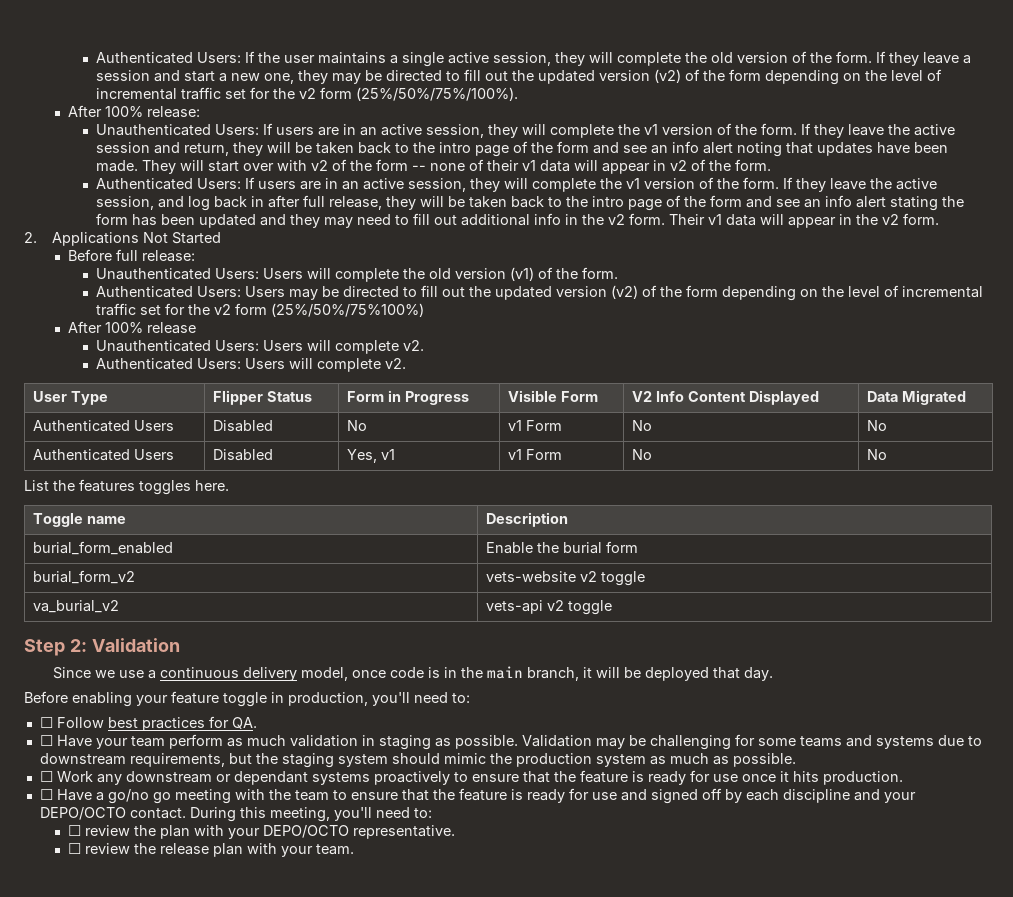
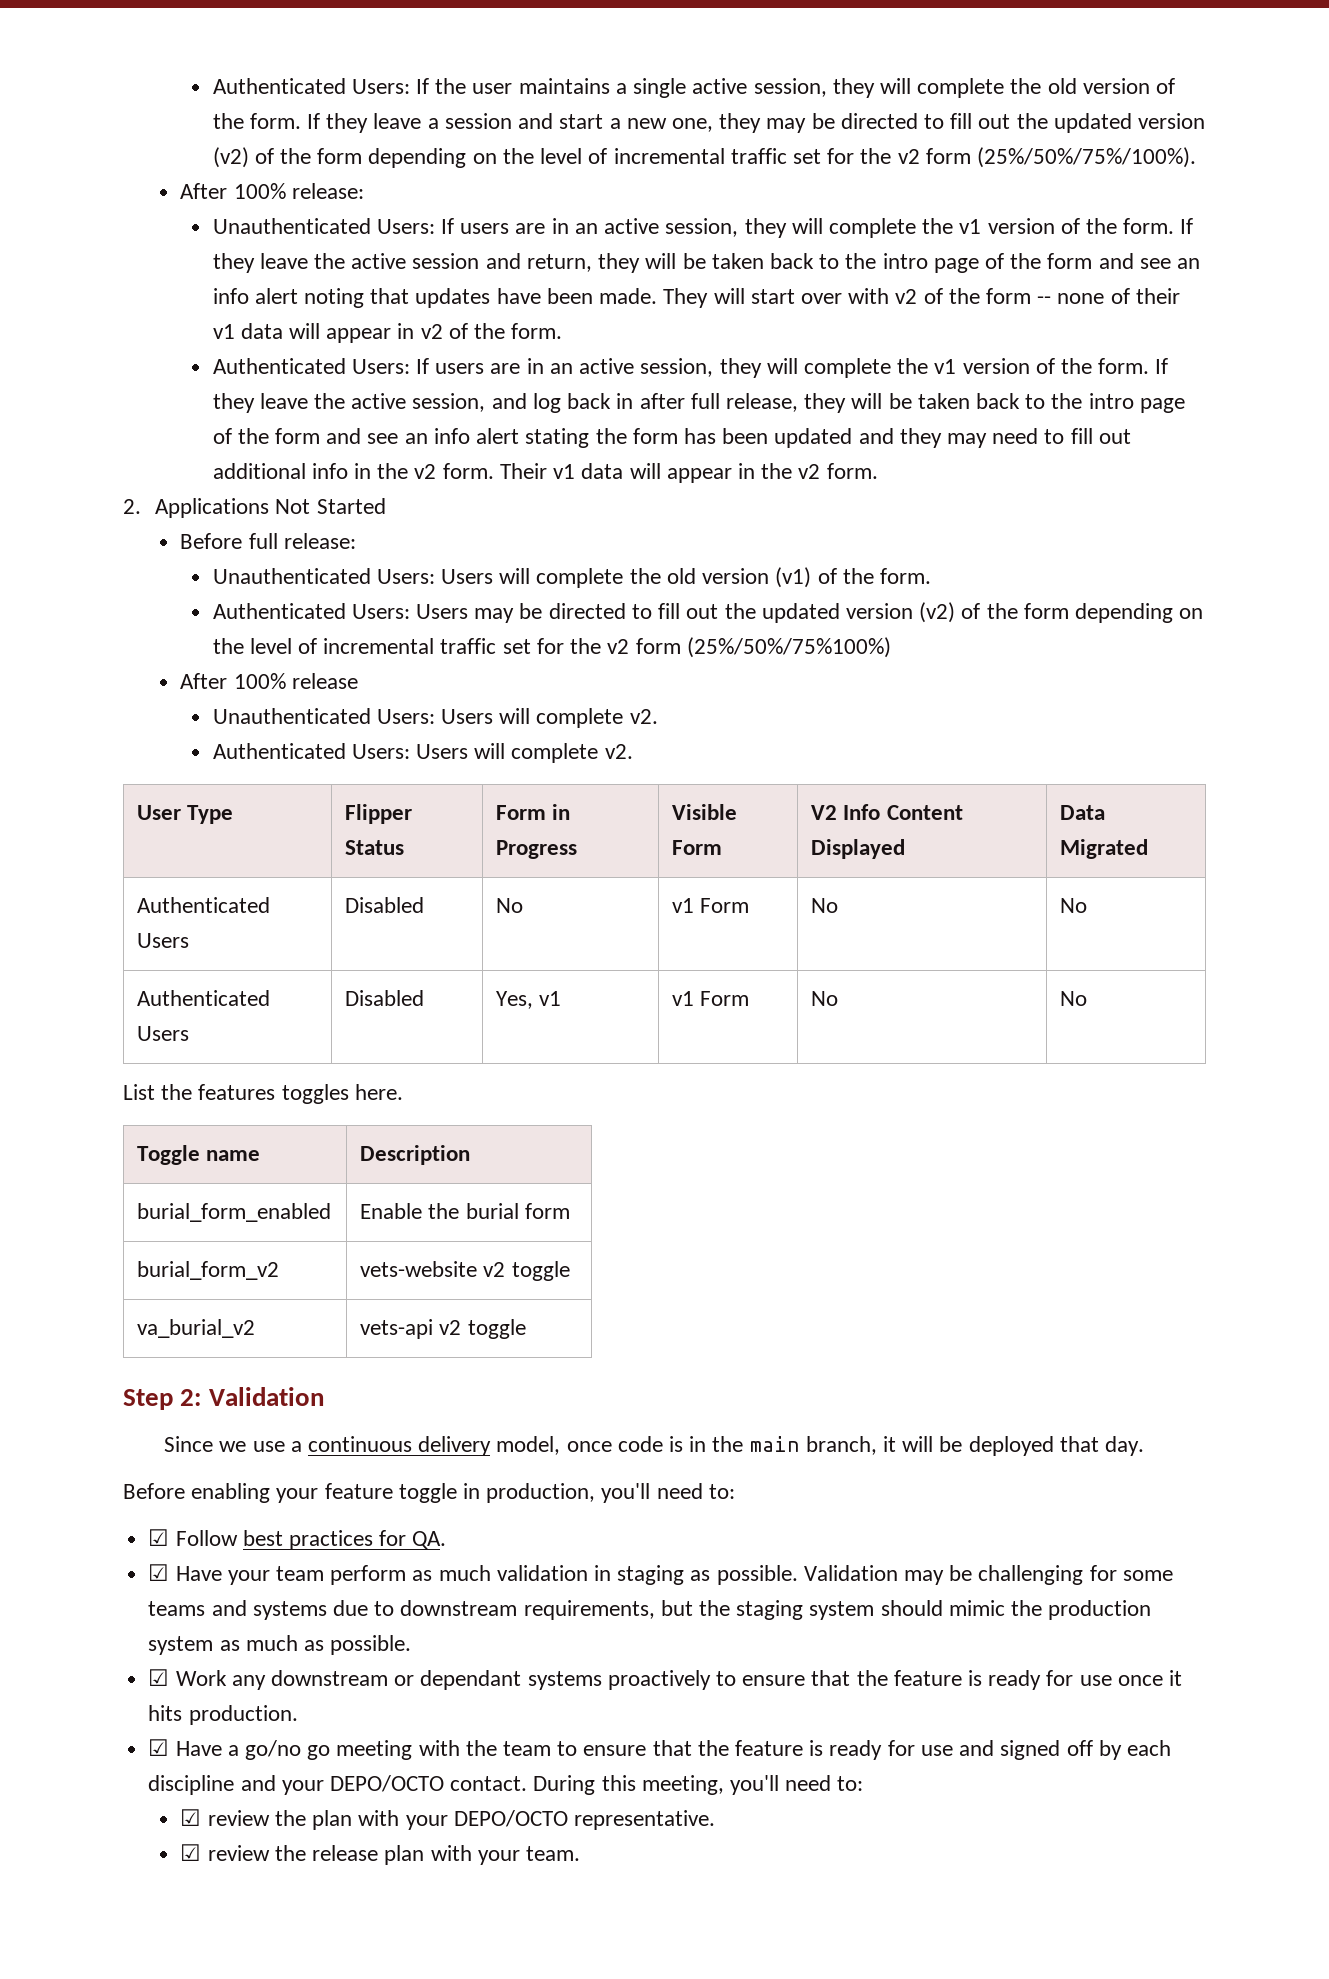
- ☐ Follow best practices for QA.
+ ☑ Follow best practices for QA.
- ☐ Have your team perform as much validation in staging as possible.
+ ☑ Have your team perform as much validation in staging as possible.
- ☐ Work any downstream or dependant systems proactively to ensure that the feature is ready for use once it hits production.
+ ☑ Work any downstream or dependant systems proactively to ensure that the feature is ready for use once it hits production.
- ☐ Have a go/no go meeting with the team to ensure that the feature is ready for use and signed off by each discipline and your DEPO/OCTO contact.
+ ☑ Have a go/no go meeting with the team to ensure that the feature is ready for use and signed off by each discipline and your DEPO/OCTO contact.
- ☐ review the plan with your DEPO/OCTO representative.
+ ☑ review the plan with your DEPO/OCTO representative.
- ☐ review the release plan with your team.
+ ☑ review the release plan with your team.

